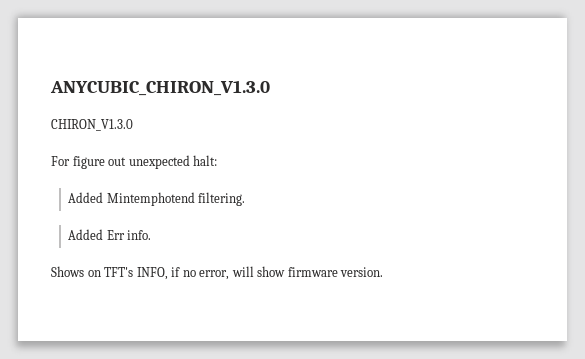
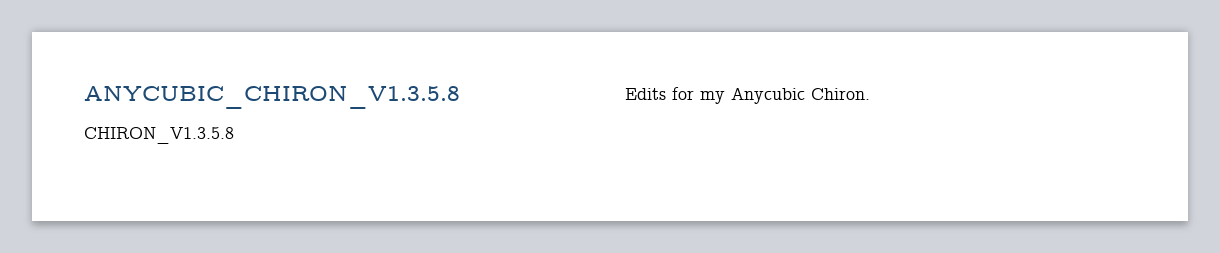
- ANYCUBIC_CHIRON_V1.3.0
- CHIRON_V1.3.0
- For figure out unexpected halt:
- Added Mintemphotend filtering.
- Added Err info.
- Shows on TFT's INFO, if no error, will show firmware version.
+ ANYCUBIC_CHIRON_V1.3.5.8
+ CHIRON_V1.3.5.8
+ Edits for my Anycubic Chiron.

